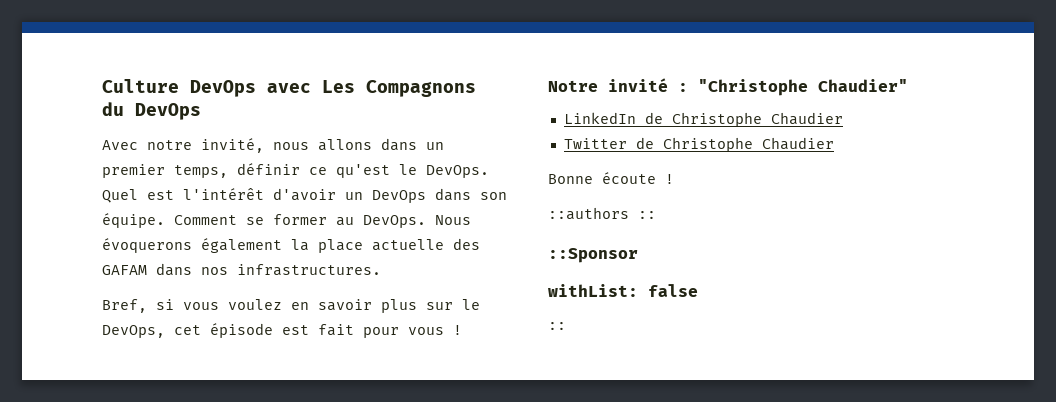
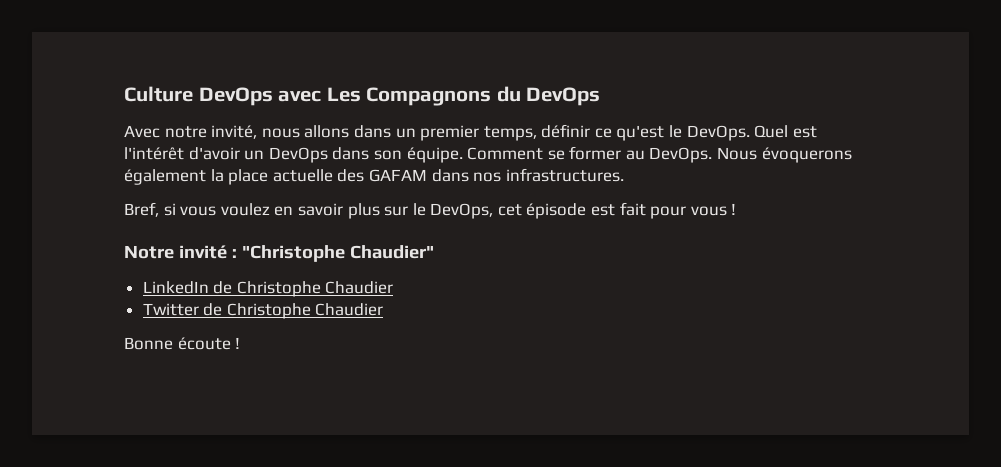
- ::authors ::
- ::Sponsor
- withList: false
- ::

